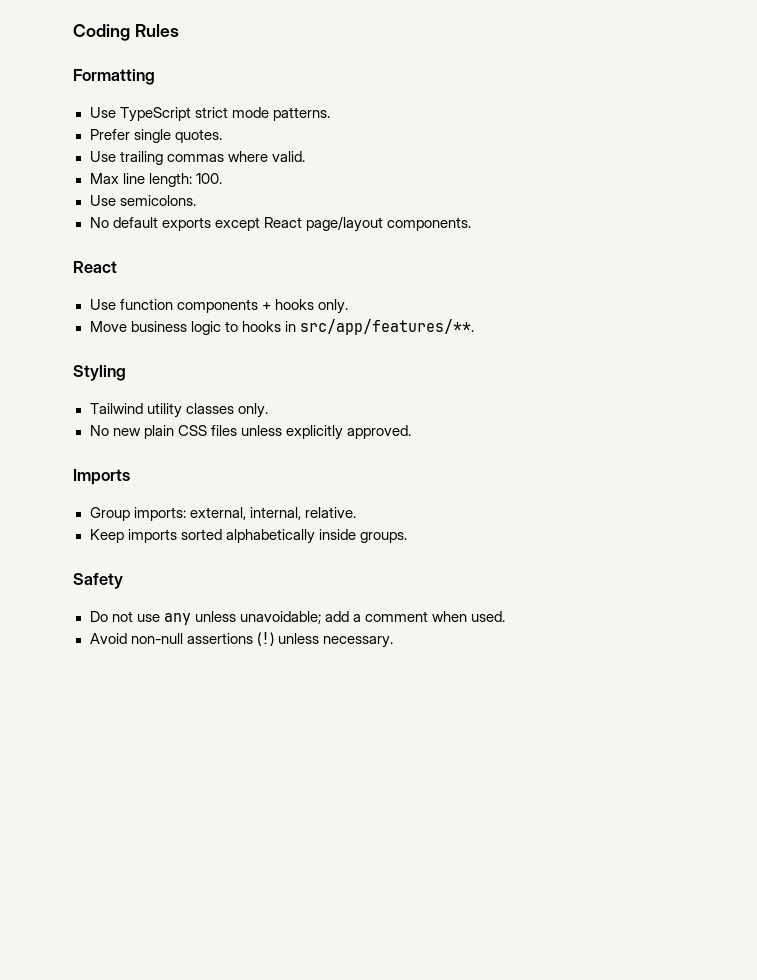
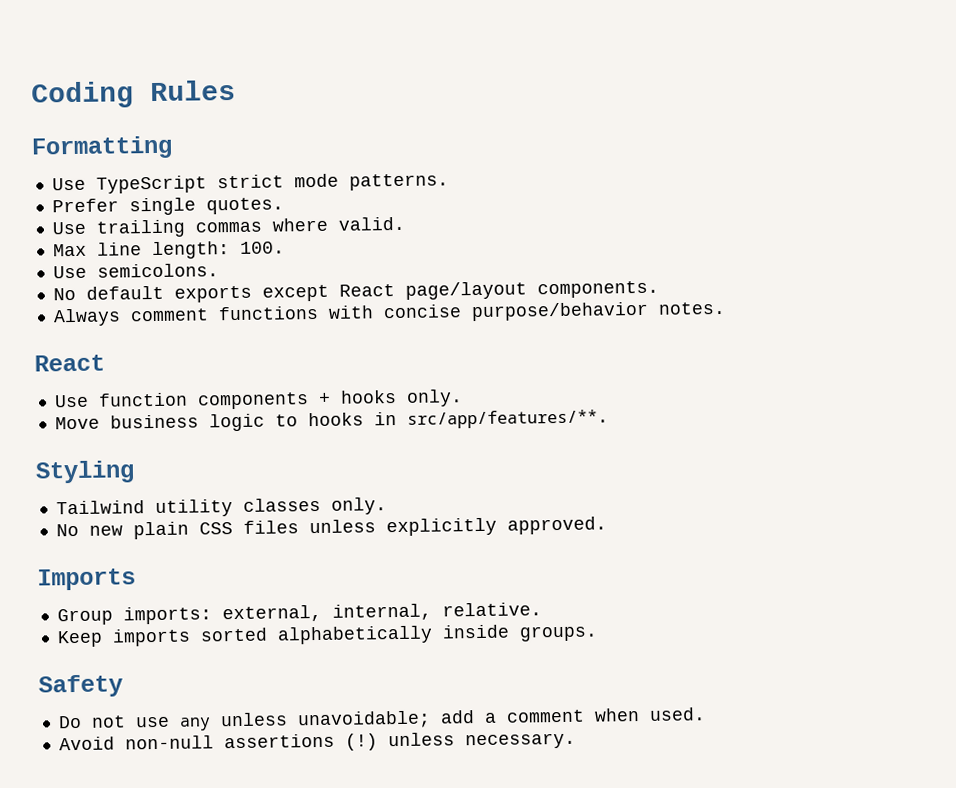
+ Always comment functions with concise purpose/behavior notes.

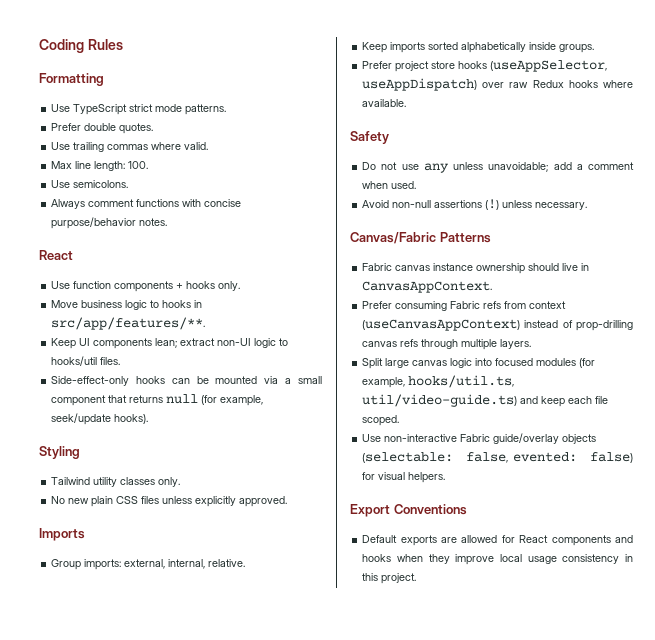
- Prefer single quotes.
+ Prefer double quotes.
- No default exports except React page/layout components.
+ Keep UI components lean; extract non-UI logic to hooks/util files.
+ Side-effect-only hooks can be mounted via a small component that returns null (for example, seek/update hooks).
+ Prefer project store hooks (useAppSelector, useAppDispatch) over raw Redux hooks where available.
+ Canvas/Fabric Patterns
+ Fabric canvas instance ownership should live in CanvasAppContext.
+ Prefer consuming Fabric refs from context (useCanvasAppContext) instead of prop-drilling canvas refs through multiple layers.
+ Split large canvas logic into focused modules (for example, hooks/util.ts, util/video-guide.ts) and keep each file scoped.
+ Use non-interactive Fabric guide/overlay objects (selectable: false, evented: false) for visual helpers.
+ Export Conventions
+ Default exports are allowed for React components and hooks when they improve local usage consistency in this project.

